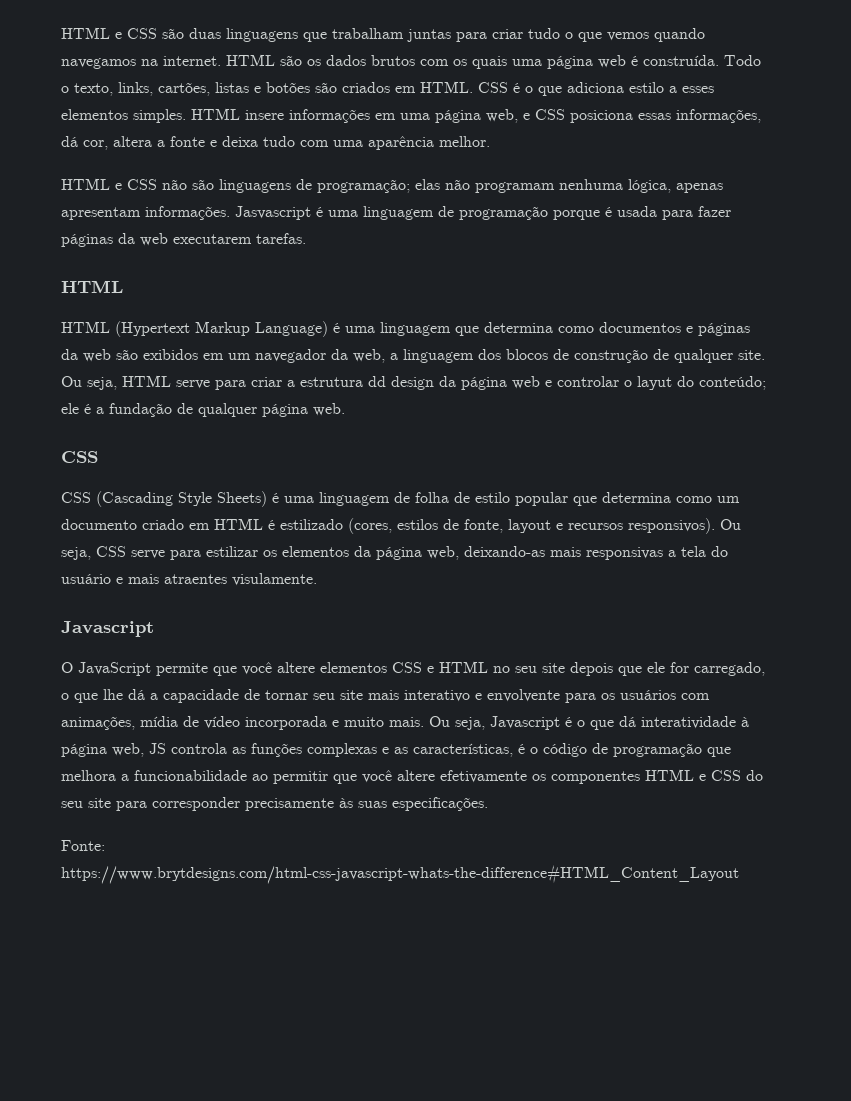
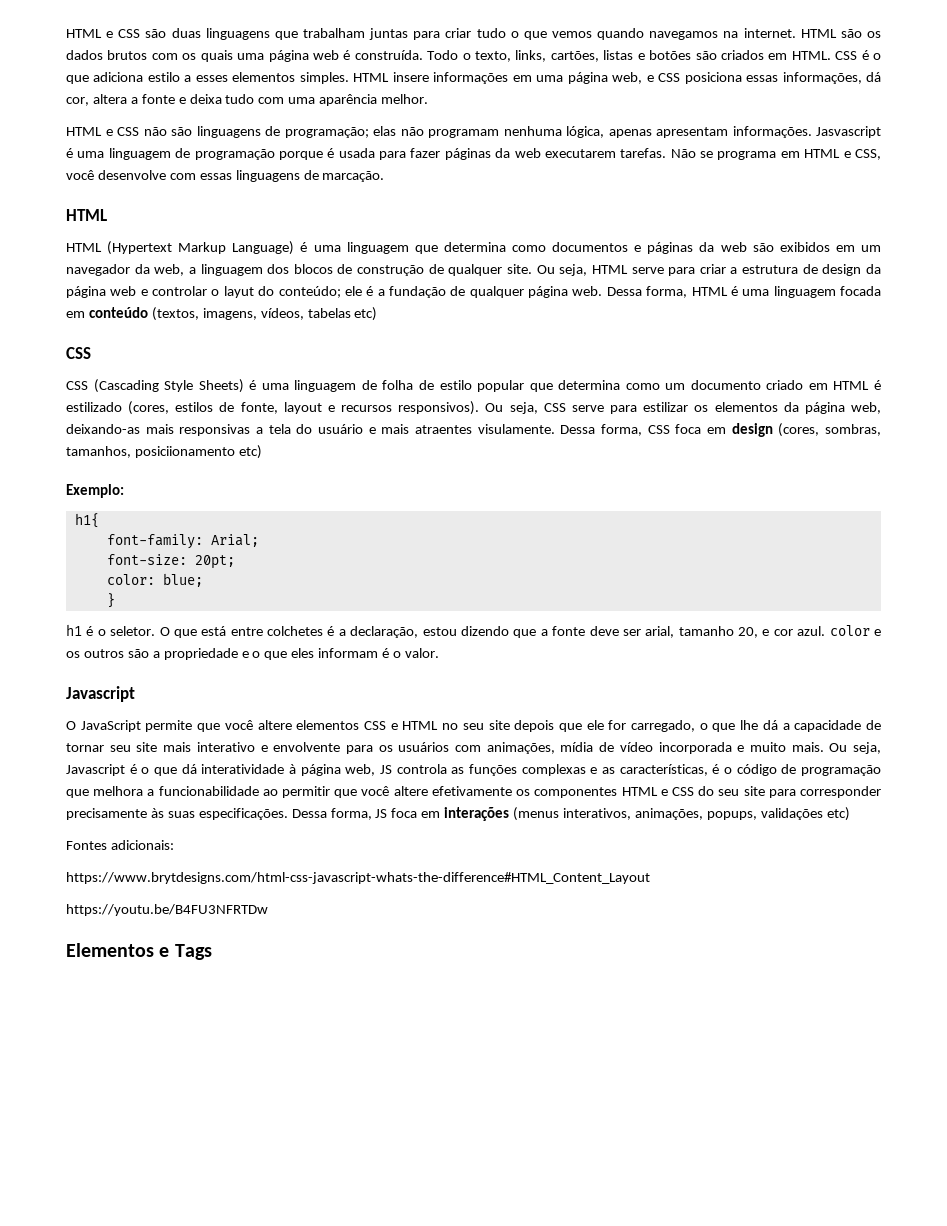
+ Não se programa em HTML e CSS, você desenvolve com essas linguagens de marcação.
- Ou seja, HTML serve para criar a estrutura dd design da página web e controlar o layut do conteúdo; ele é a fundação de qualquer página web.
+ Ou seja, HTML serve para criar a estrutura de design da página web e controlar o layut do conteúdo; ele é a fundação de qualquer página web. Dessa forma, HTML é uma linguagem focada em conteúdo (textos, imagens, vídeos, tabelas etc)
+ Dessa forma, CSS foca em design (cores, sombras, tamanhos, posiciionamento etc)
+ Exemplo:
+ h1{
+ font-family: Arial;
+ font-size: 20pt;
+ color: blue;
+ }
+ h1 é o seletor. O que está entre colchetes é a declaração, estou dizendo que a fonte deve ser arial, tamanho 20, e cor azul. color e os outros são a propriedade e o que eles informam é o valor.
- Ou seja, Javascript é o que dá interatividade à página web, JS controla as funções complexas e as características, é o código de programação que melhora a funcionabilidade ao permitir que você altere efetivamente os componentes HTML e CSS do seu site para corresponder precisamente às suas especificações.
- Fonte: https://www.brytdesigns.com/html-css-javascript-whats-the-difference#HTML_Content_Layout
+ Ou seja, Javascript é o que dá interatividade à página web, JS controla as funções complexas e as características, é o código de programação que melhora a funcionabilidade ao permitir que você altere efetivamente os componentes HTML e CSS do seu site para corresponder precisamente às suas especificações. Dessa forma, JS foca em interações (menus interativos, animações, popups, validações etc)
+ Fontes adicionais:
+ https://www.brytdesigns.com/html-css-javascript-whats-the-difference#HTML_Content_Layout
+ https://youtu.be/B4FU3NFRTDw
+ Elementos e Tags

